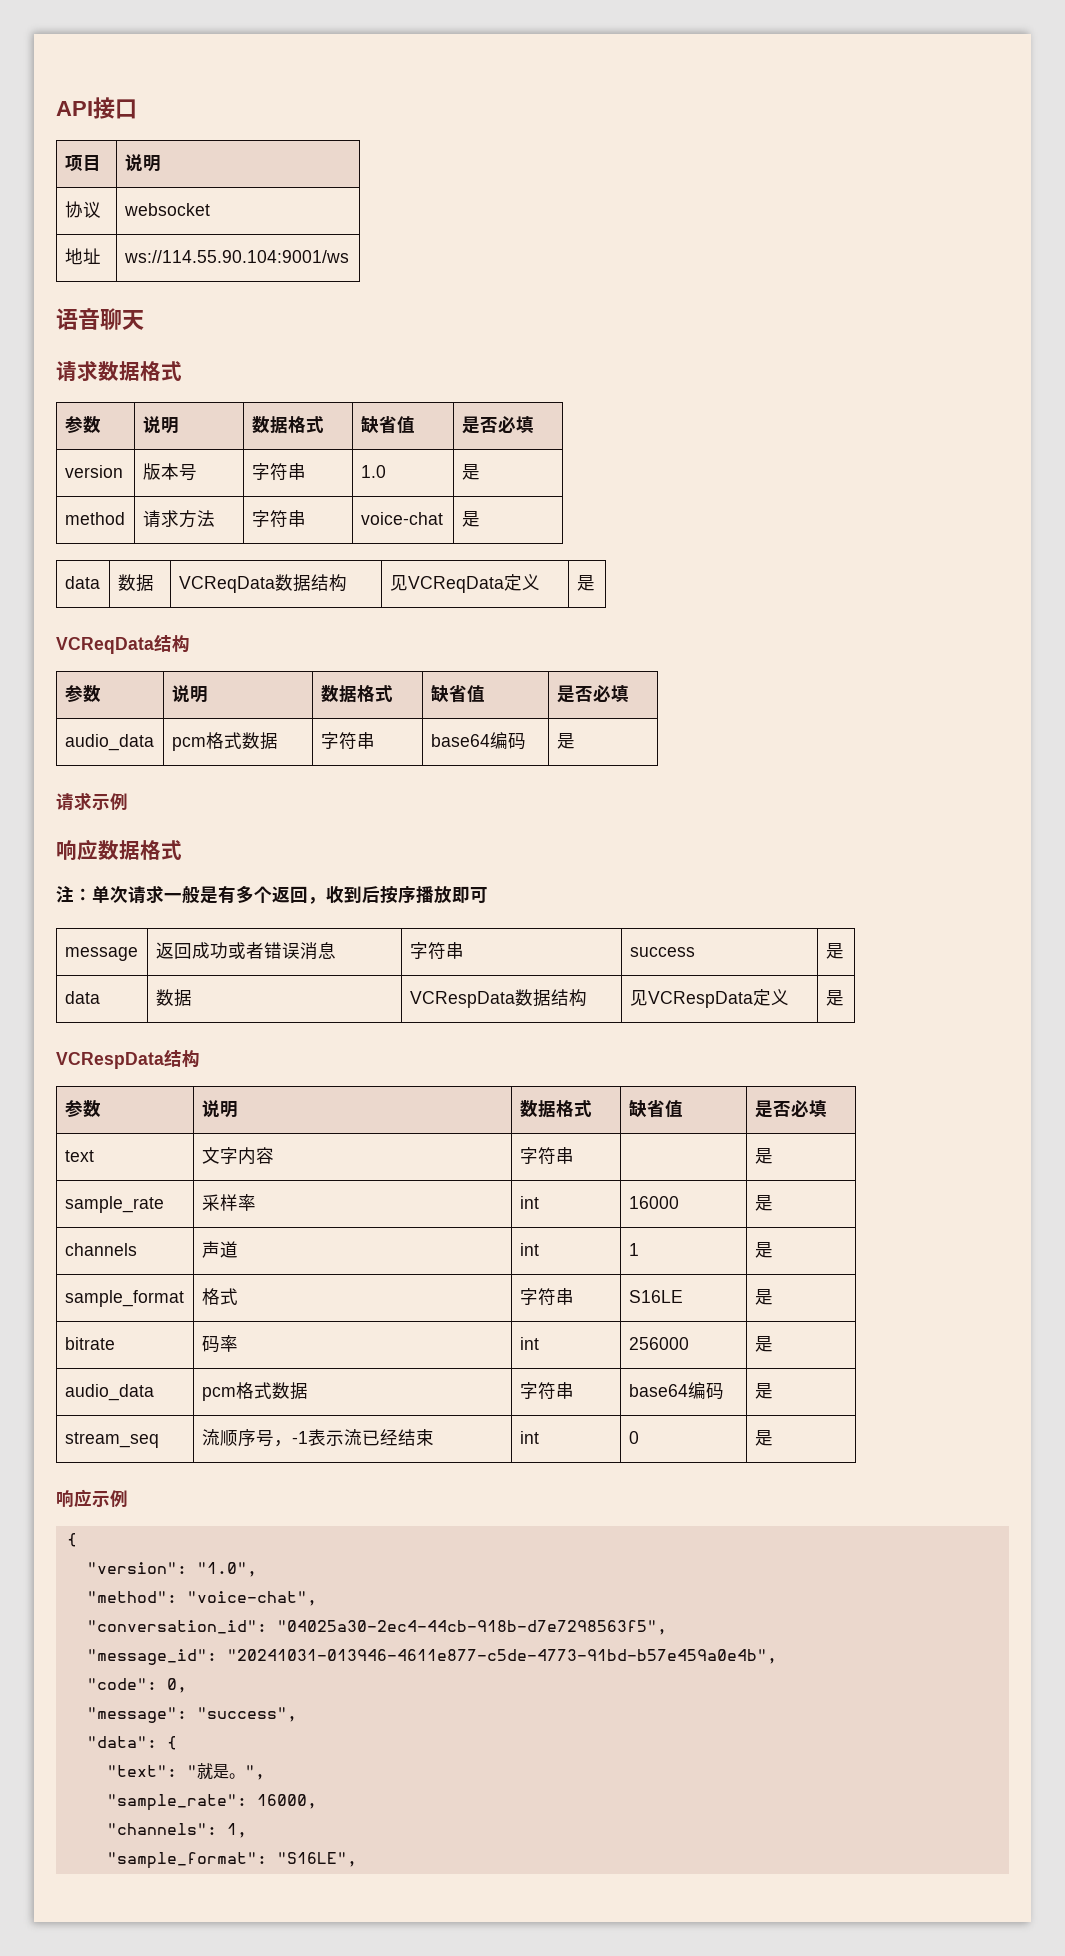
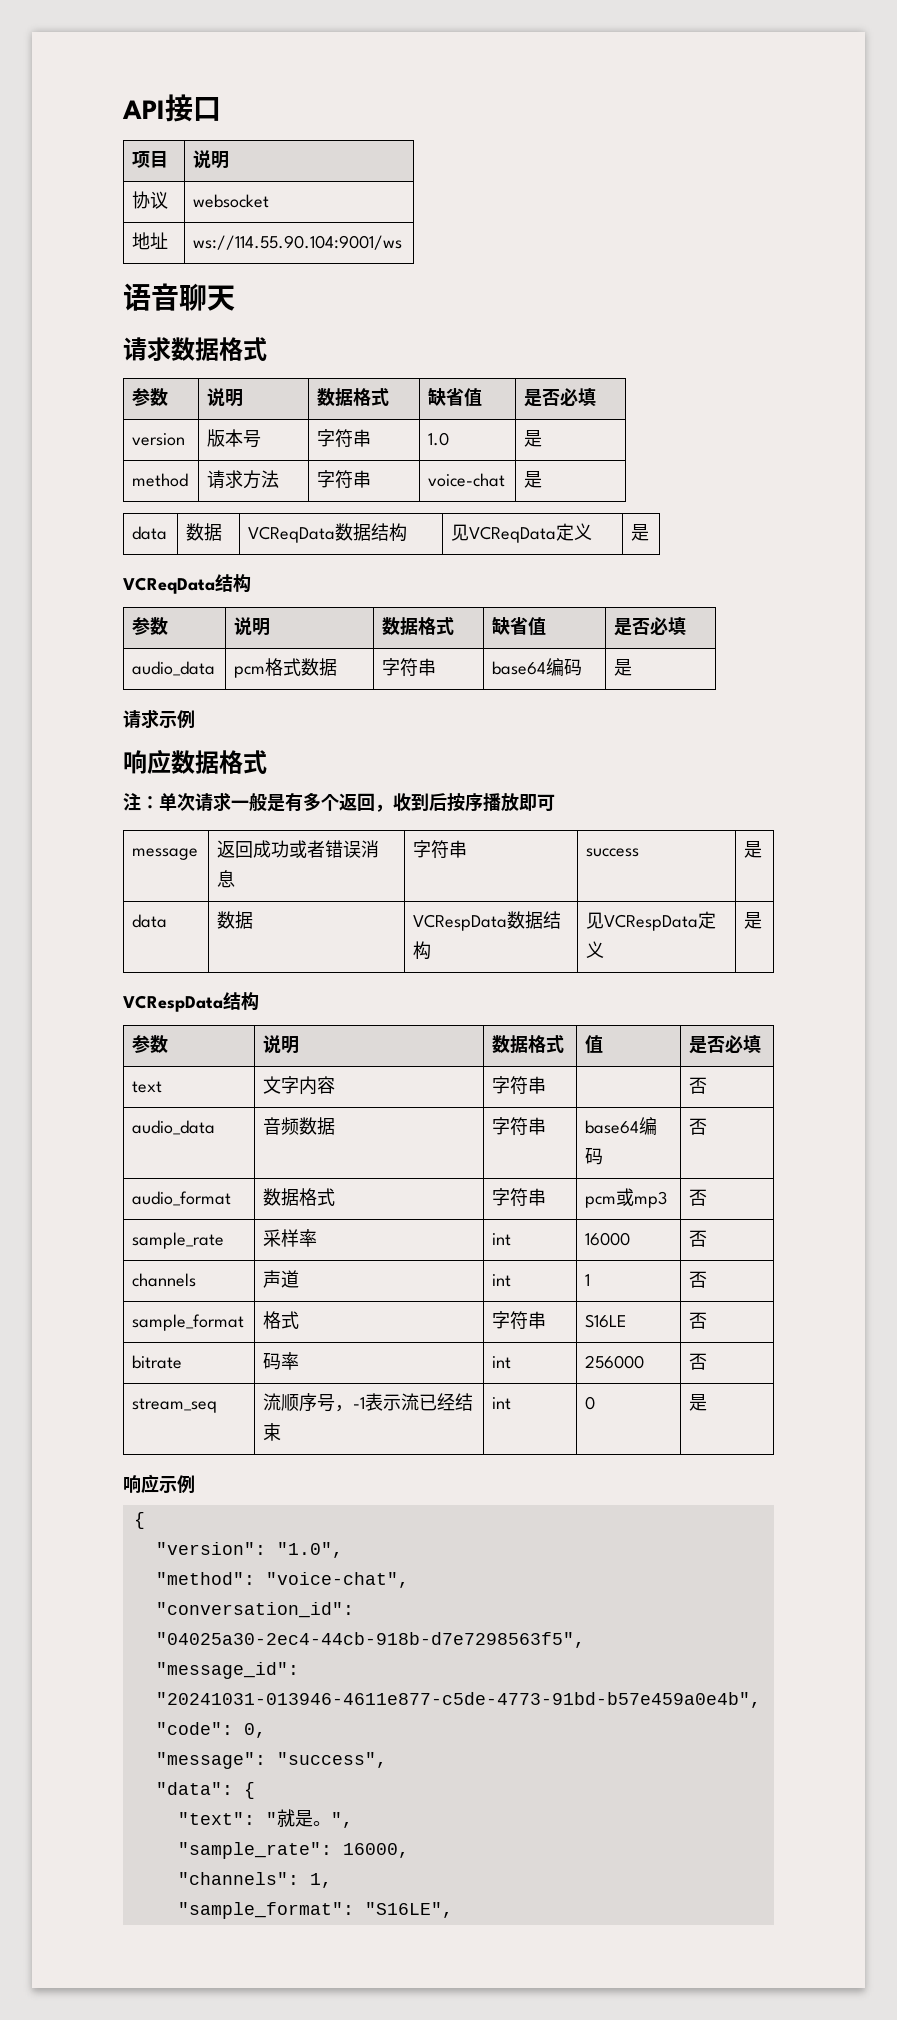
  VCRespData结构
- 参数 | 说明 | 数据格式 | 缺省值 | 是否必填
+ 参数 | 说明 | 数据格式 | 值 | 是否必填
- text | 文字内容 | 字符串 | | 是
+ text | 文字内容 | 字符串 | | 否
+ audio_data | 音频数据 | 字符串 | base64编码 | 否
+ audio_format | 数据格式 | 字符串 | pcm或mp3 | 否
- sample_rate | 采样率 | int | 16000 | 是
+ sample_rate | 采样率 | int | 16000 | 否
- channels | 声道 | int | 1 | 是
+ channels | 声道 | int | 1 | 否
- sample_format | 格式 | 字符串 | S16LE | 是
+ sample_format | 格式 | 字符串 | S16LE | 否
- bitrate | 码率 | int | 256000 | 是
- audio_data | pcm格式数据 | 字符串 | base64编码 | 是
+ bitrate | 码率 | int | 256000 | 否

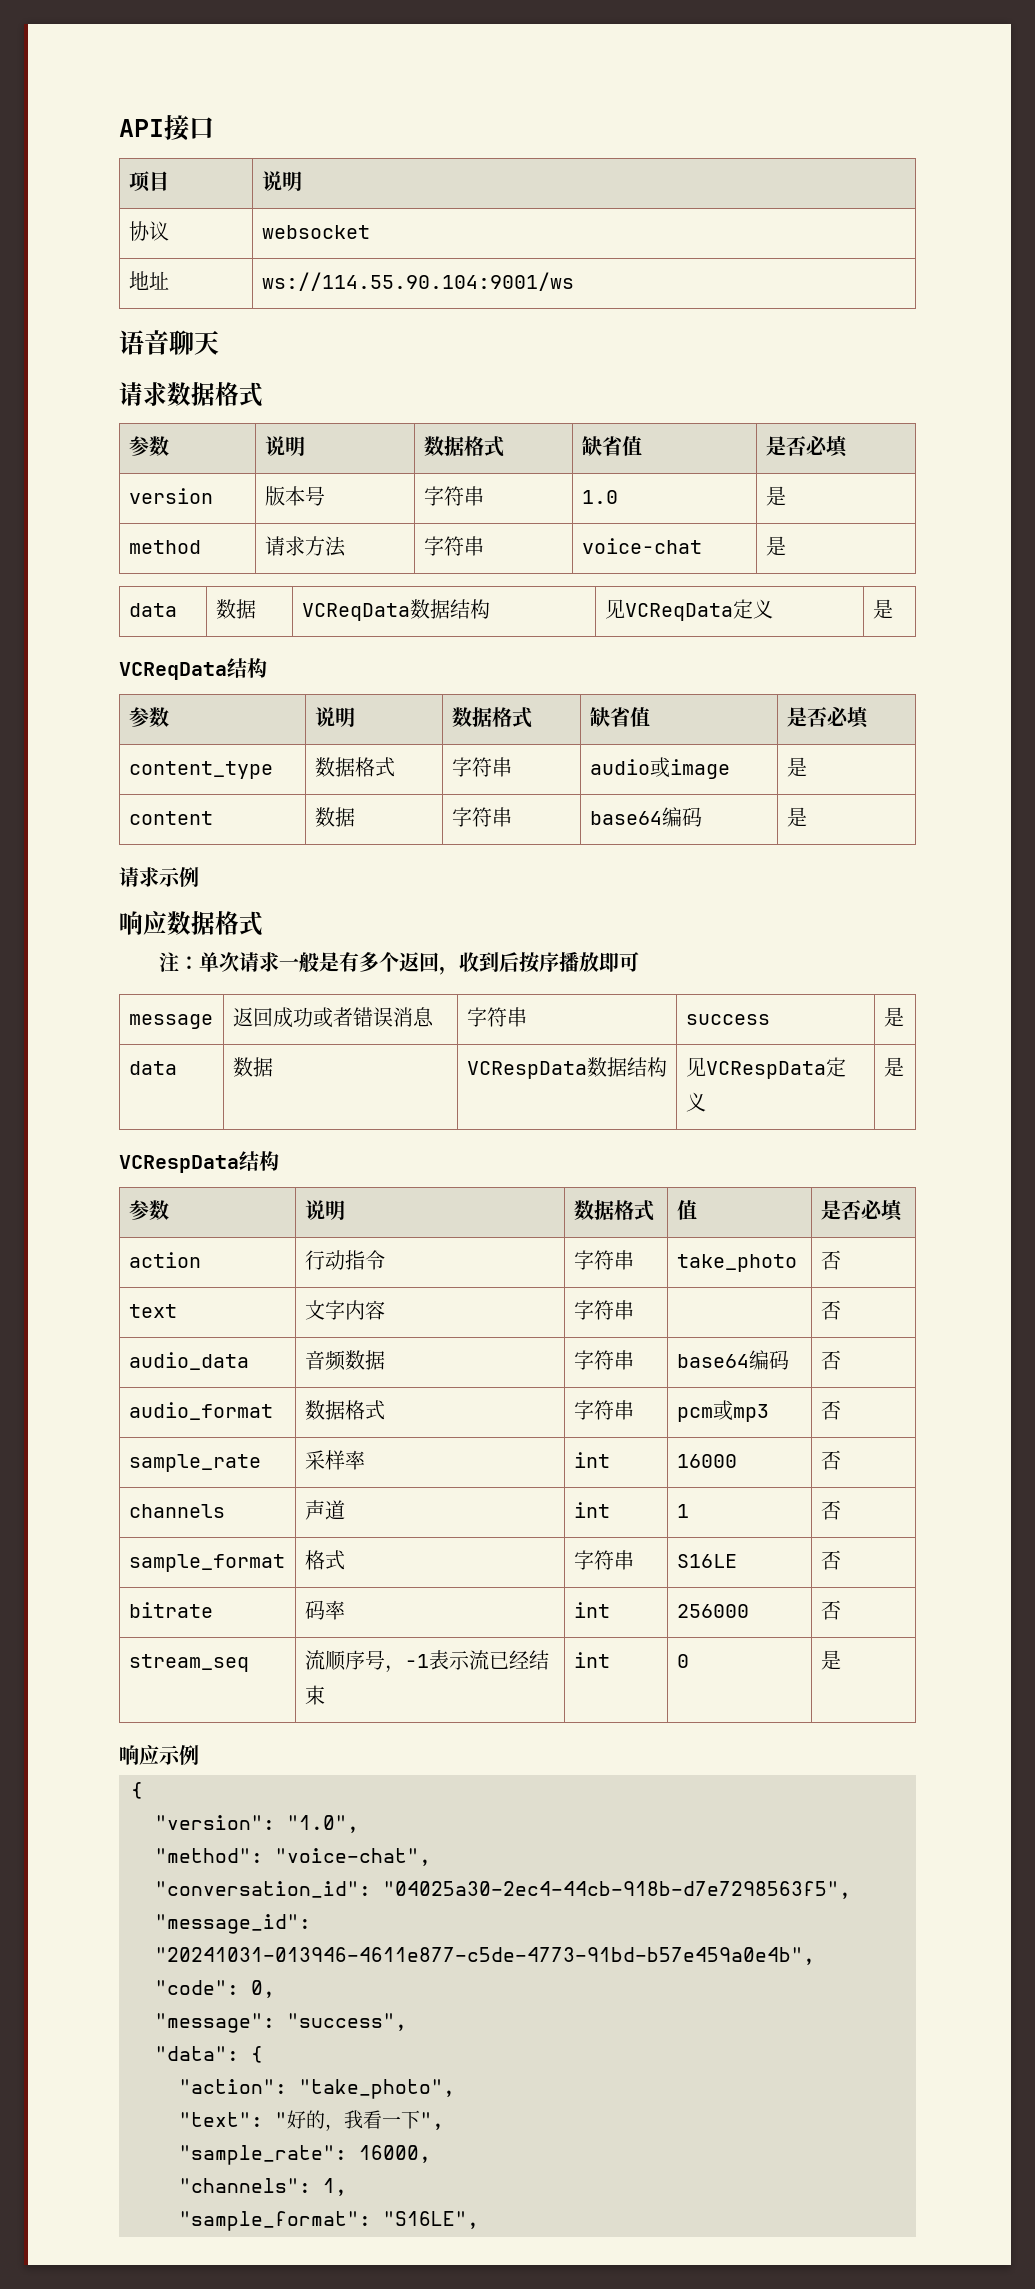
- audio_data | pcm格式数据 | 字符串 | base64编码 | 是
+ content_type | 数据格式 | 字符串 | audio或image | 是
+ content | 数据 | 字符串 | base64编码 | 是
+ action | 行动指令 | 字符串 | take_photo | 否
+ "action": "take_photo",
- "text": "就是。",
+ "text": "好的，我看一下",

